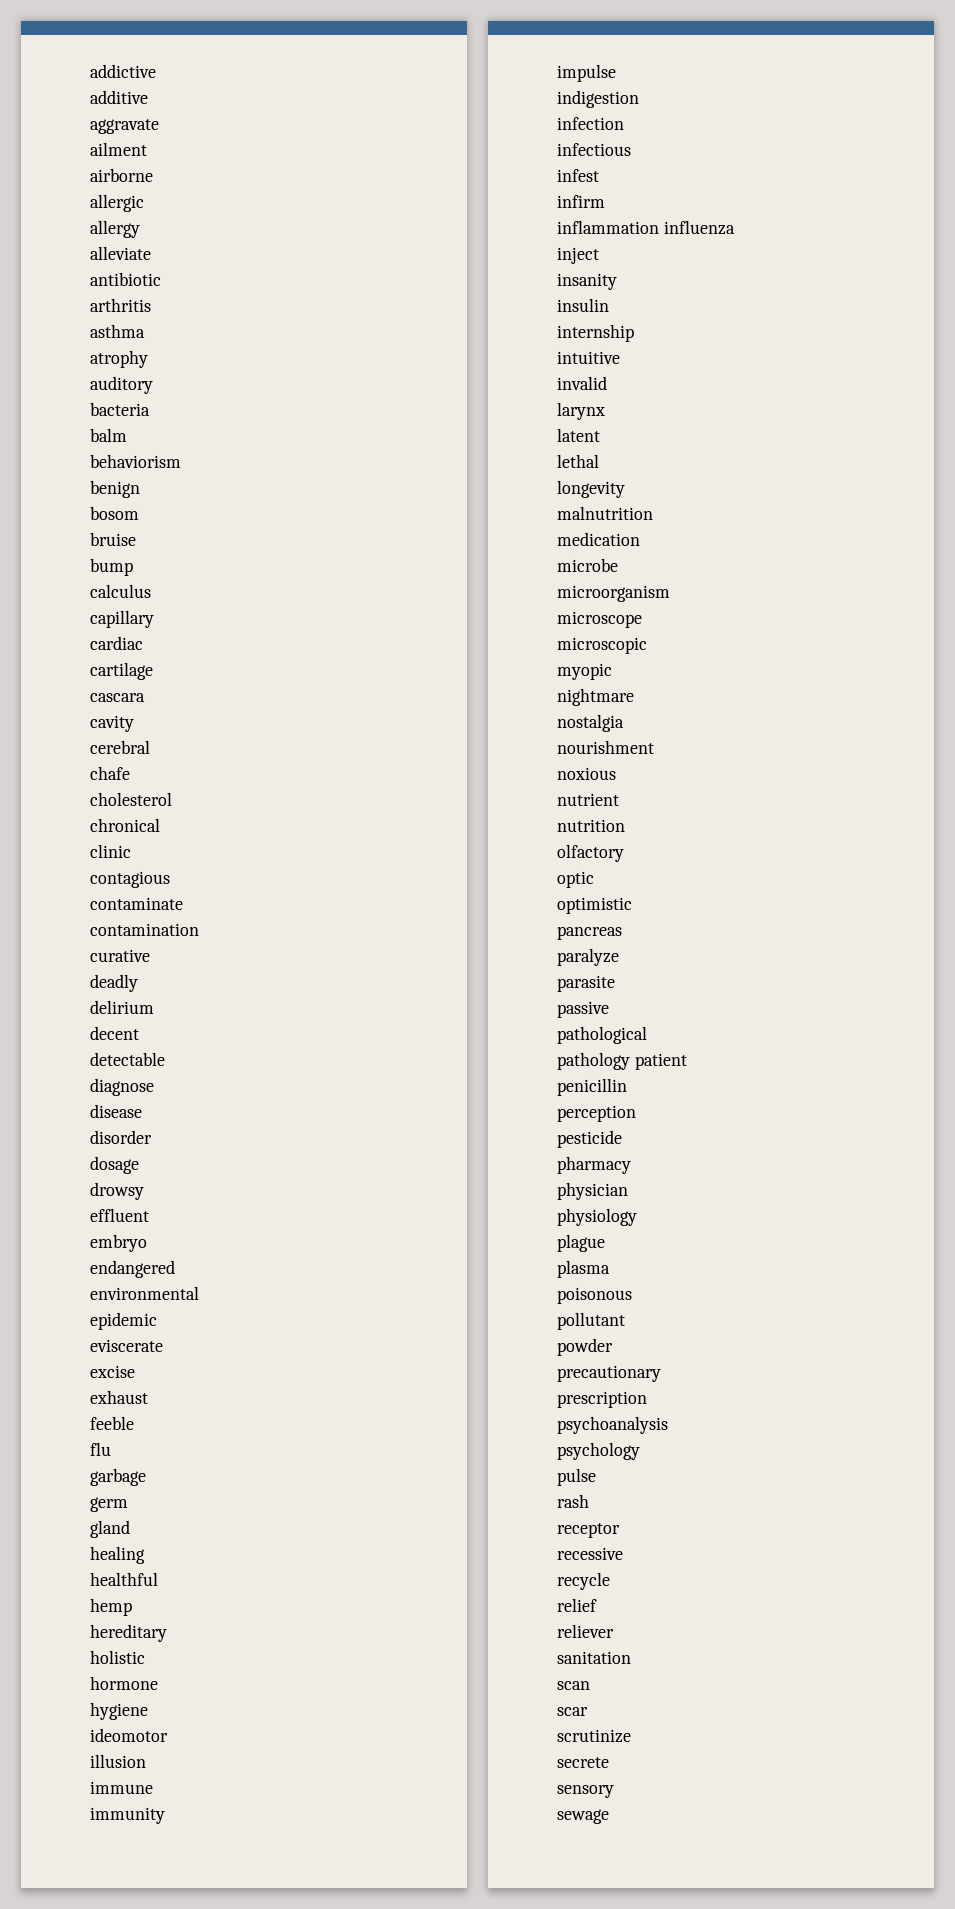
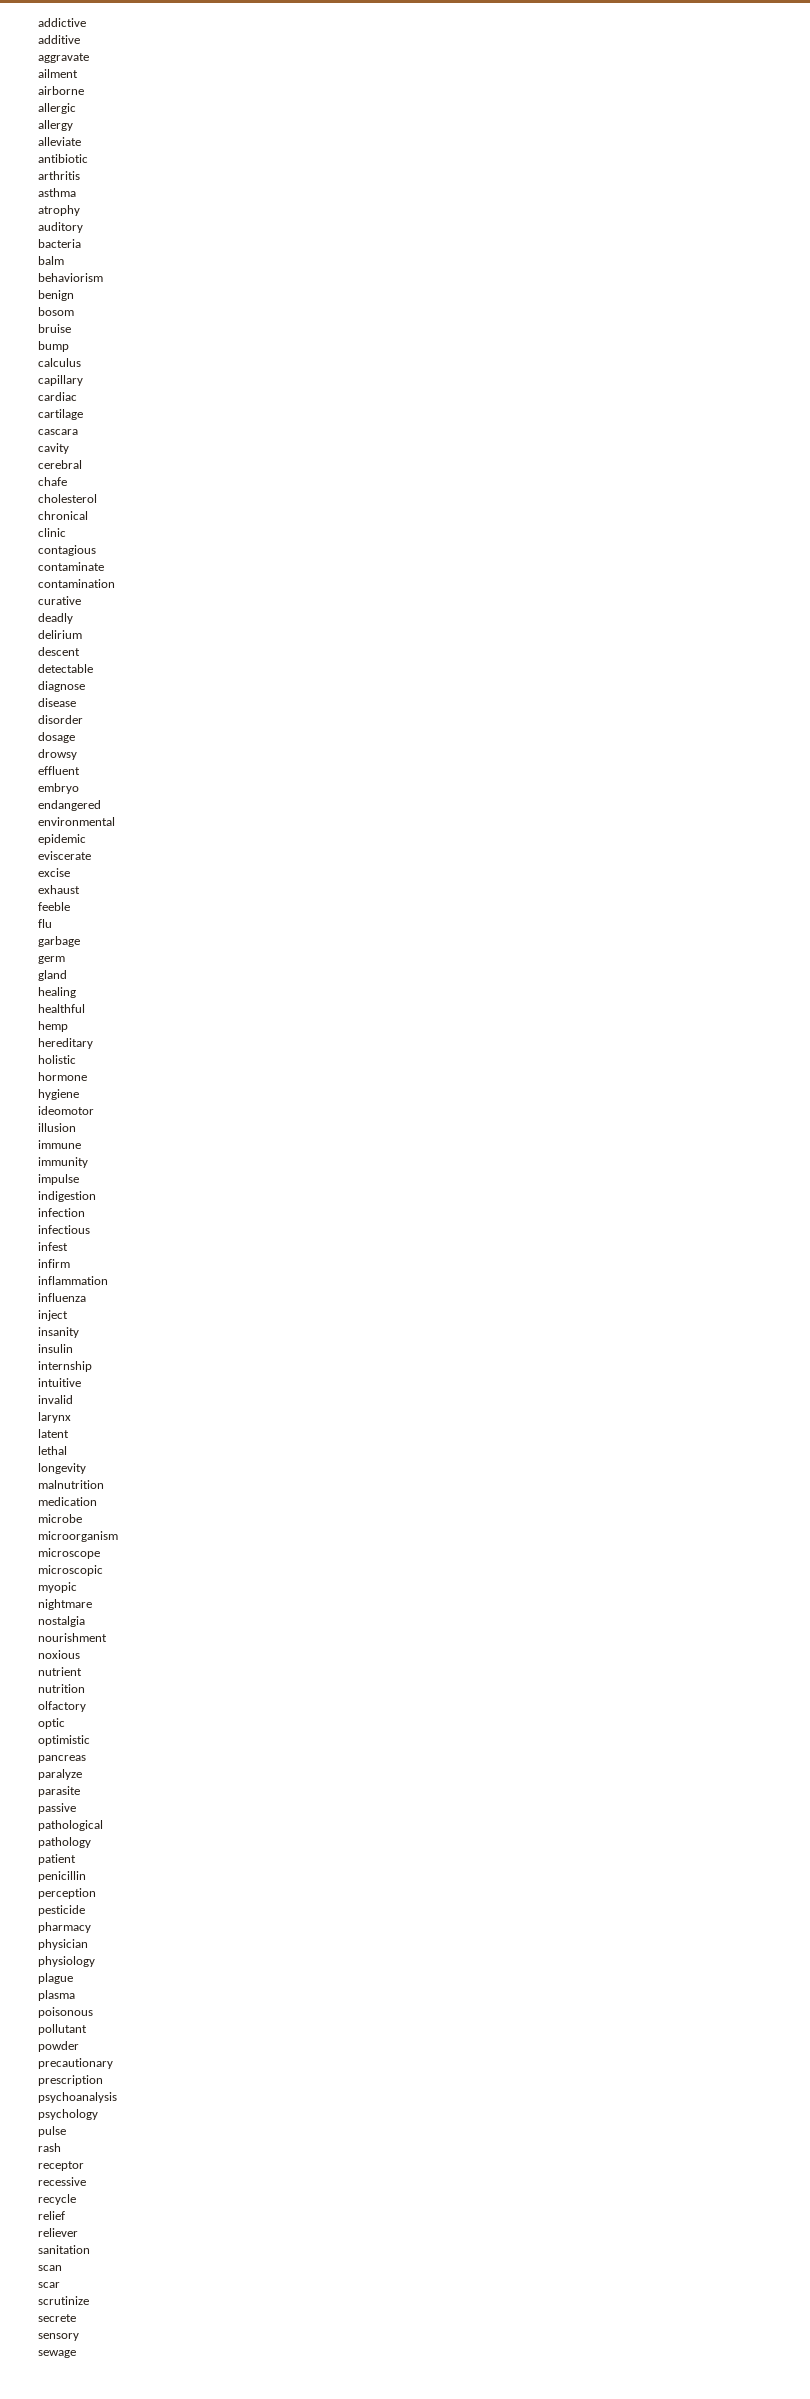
- decent
+ descent
- inflammation influenza
+ inflammation
+ influenza
- pathology patient
+ pathology
+ patient

